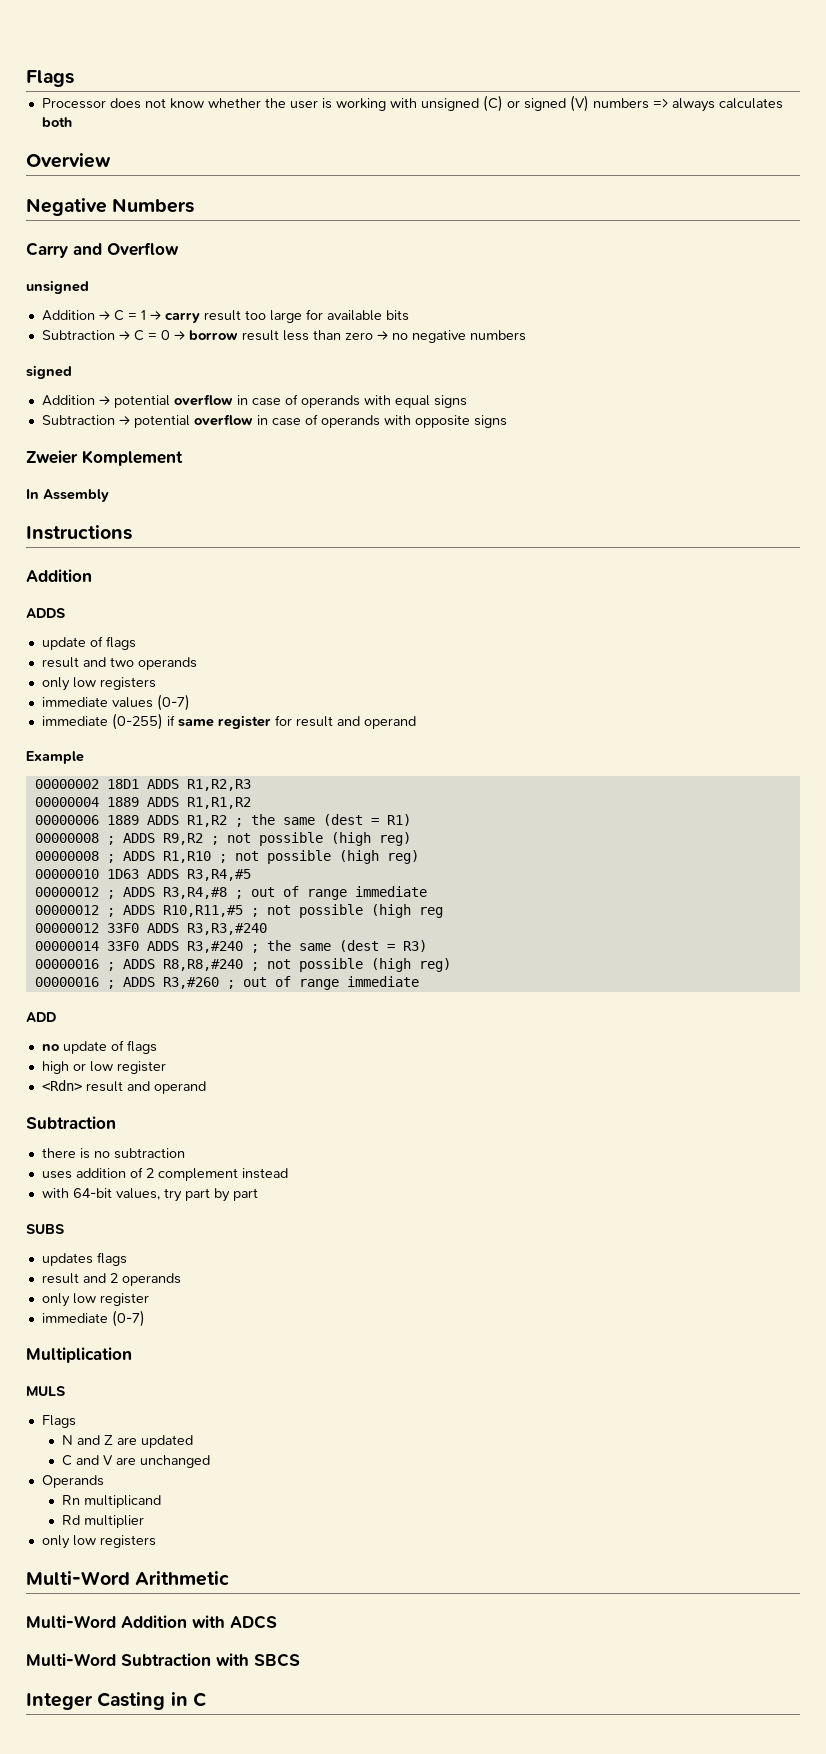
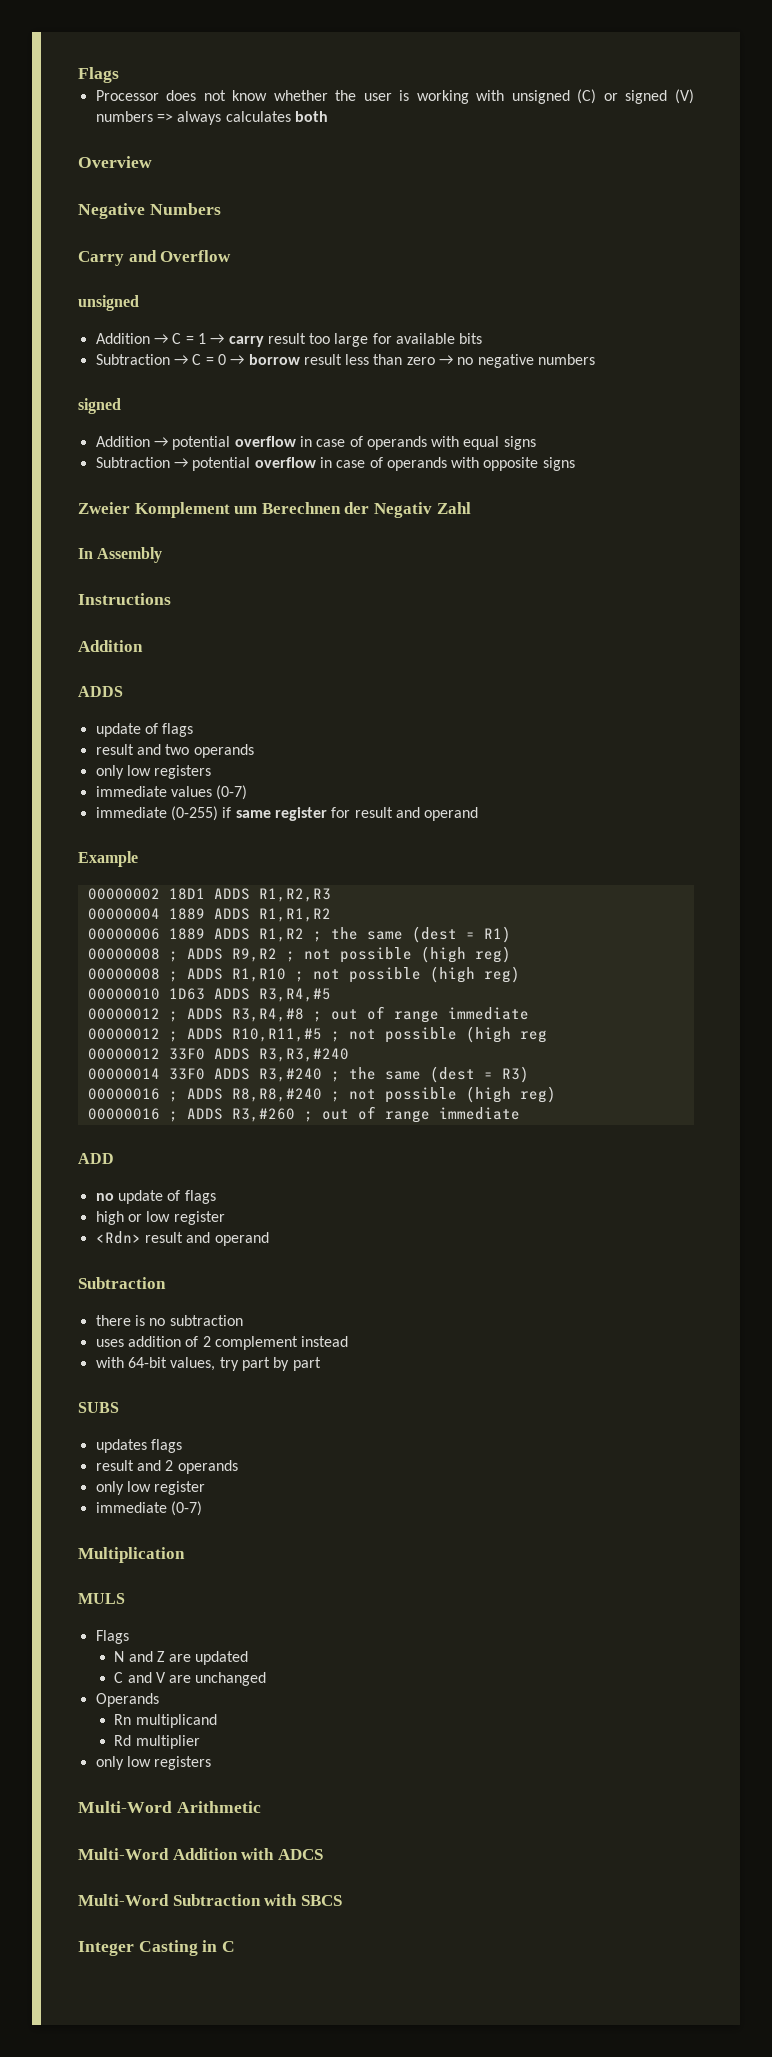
- Zweier Komplement
+ Zweier Komplement um Berechnen der Negativ Zahl

